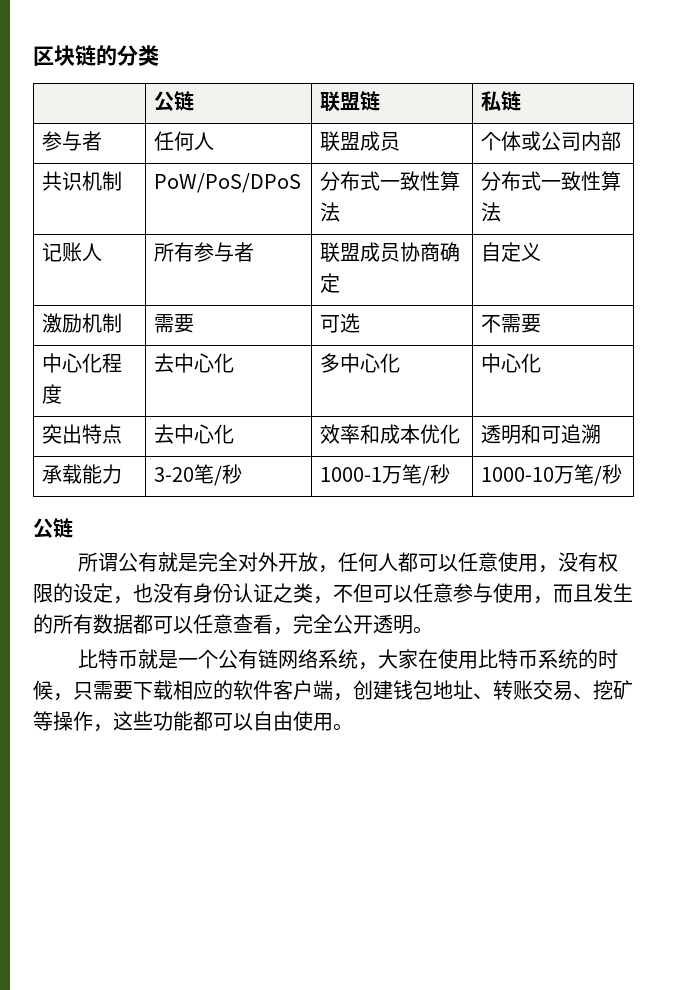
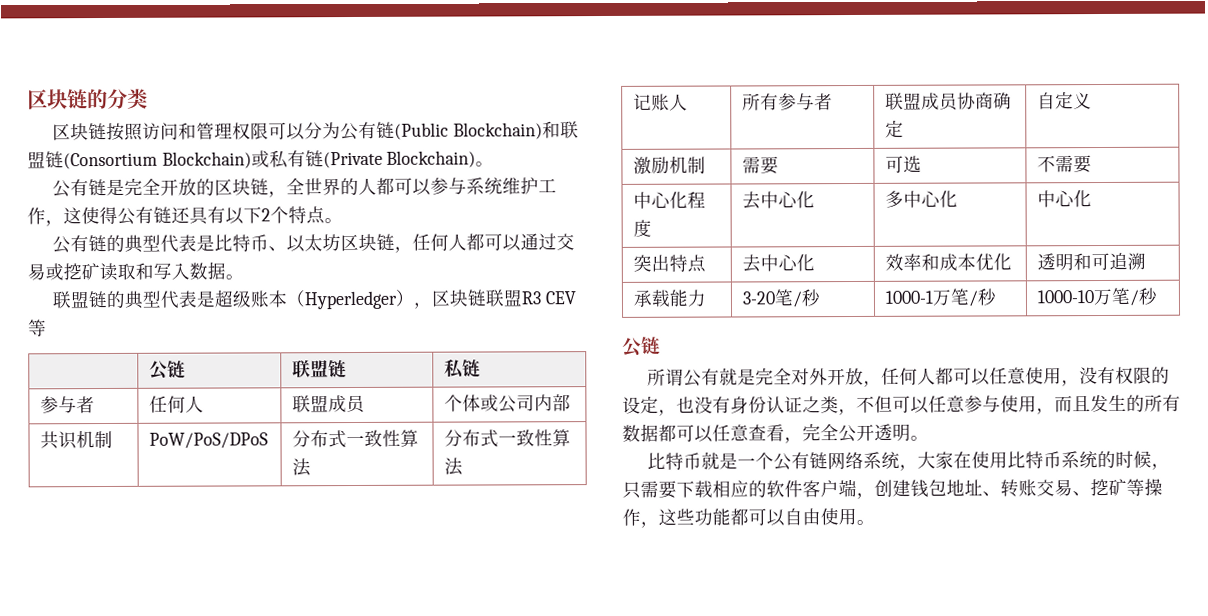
+ 区块链按照访问和管理权限可以分为公有链(Public Blockchain)和联盟链(Consortium Blockchain)或私有链(Private Blockchain)。
+ 公有链是完全开放的区块链，全世界的人都可以参与系统维护工作，这使得公有链还具有以下2个特点。
+ 公有链的典型代表是比特币、以太坊区块链，任何人都可以通过交易或挖矿读取和写入数据。
+ 联盟链的典型代表是超级账本（Hyperledger），区块链联盟R3 CEV等

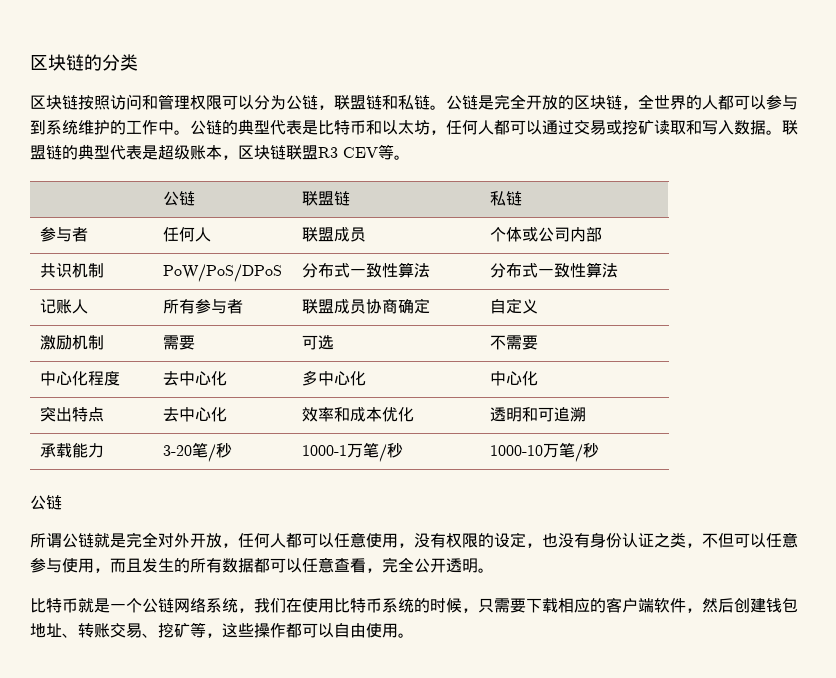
- 区块链按照访问和管理权限可以分为公有链(Public Blockchain)和联盟链(Consortium Blockchain)或私有链(Private Blockchain)。
- 公有链是完全开放的区块链，全世界的人都可以参与系统维护工作，这使得公有链还具有以下2个特点。
- 公有链的典型代表是比特币、以太坊区块链，任何人都可以通过交易或挖矿读取和写入数据。
- 联盟链的典型代表是超级账本（Hyperledger），区块链联盟R3 CEV等
+ 区块链按照访问和管理权限可以分为公链，联盟链和私链。公链是完全开放的区块链，全世界的人都可以参与到系统维护的工作中。公链的典型代表是比特币和以太坊，任何人都可以通过交易或挖矿读取和写入数据。联盟链的典型代表是超级账本，区块链联盟R3 CEV等。
- 所谓公有就是完全对外开放，任何人都可以任意使用，没有权限的设定，也没有身份认证之类，不但可以任意参与使用，而且发生的所有数据都可以任意查看，完全公开透明。
+ 所谓公链就是完全对外开放，任何人都可以任意使用，没有权限的设定，也没有身份认证之类，不但可以任意参与使用，而且发生的所有数据都可以任意查看，完全公开透明。
- 比特币就是一个公有链网络系统，大家在使用比特币系统的时候，只需要下载相应的软件客户端，创建钱包地址、转账交易、挖矿等操作，这些功能都可以自由使用。
+ 比特币就是一个公链网络系统，我们在使用比特币系统的时候，只需要下载相应的客户端软件，然后创建钱包地址、转账交易、挖矿等，这些操作都可以自由使用。

